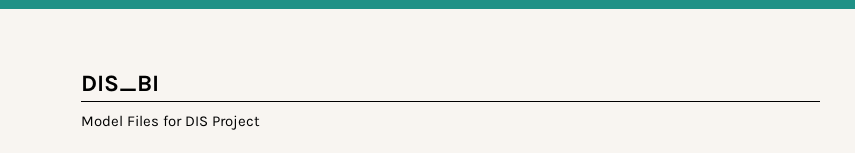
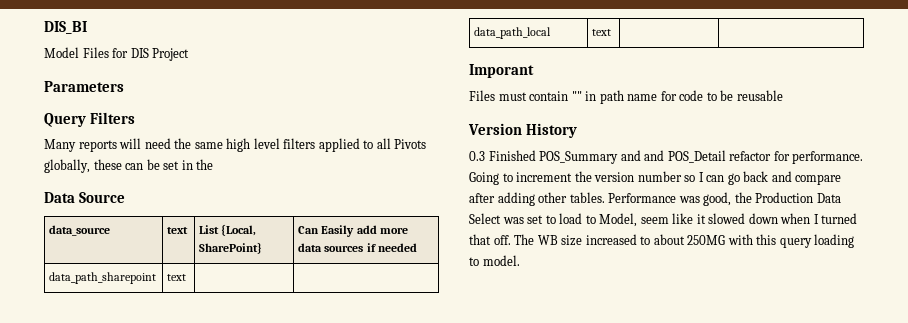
+ Parameters
+ Query Filters
+ Many reports will need the same high level filters applied to all Pivots globally, these can be set in the
+ Data Source
+ data_source | text | List {Local, SharePoint} | Can Easily add more data sources if needed
+ data_path_sharepoint | text | |
+ data_path_local | text | |
+ Imporant
+ Files must contain "" in path name for code to be reusable
+ Version History
+ 0.3 Finished POS_Summary and and POS_Detail refactor for performance. Going to increment the version number so I can go back and compare after adding other tables. Performance was good, the Production Data Select was set to load to Model, seem like it slowed down when I turned that off. The WB size increased to about 250MG with this query loading to model.

